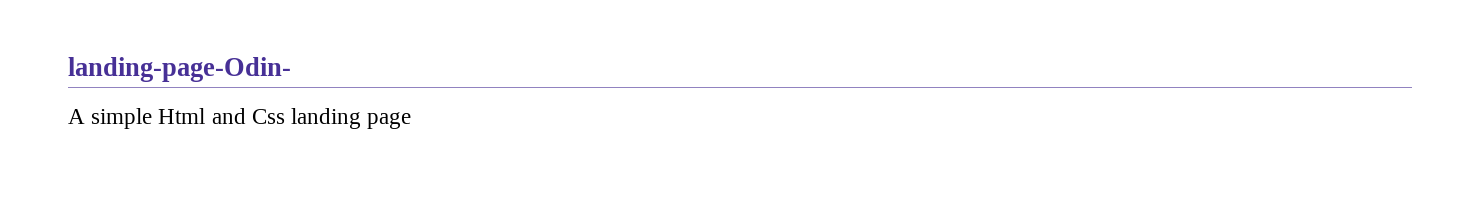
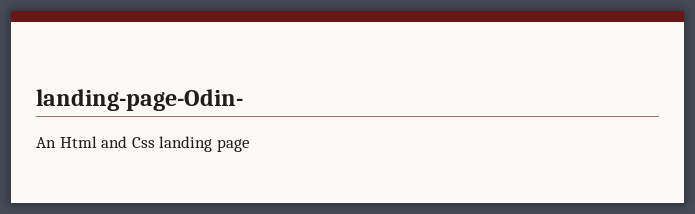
- A simple Html and Css landing page
+ An Html and Css landing page

